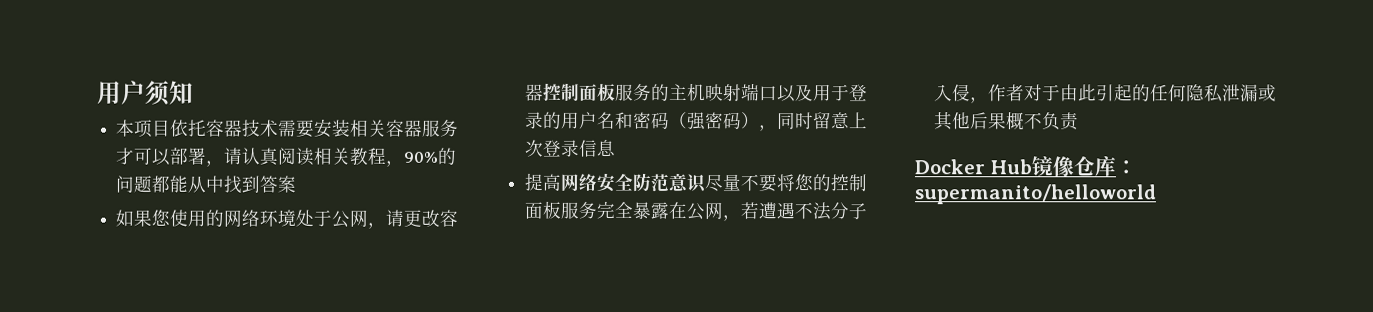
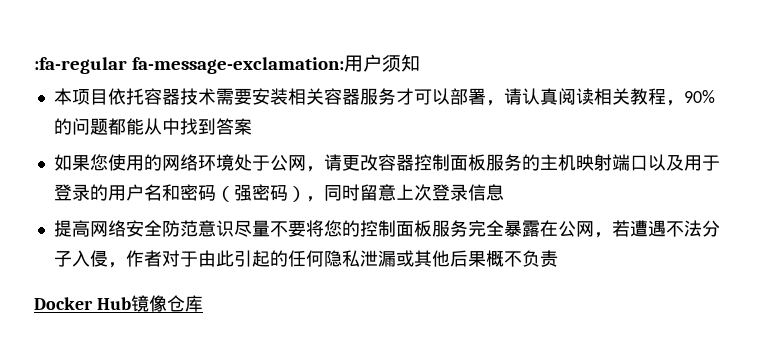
- 用户须知
+ :fa-regular fa-message-exclamation:用户须知
- Docker Hub镜像仓库：supermanito/helloworld
+ Docker Hub镜像仓库

